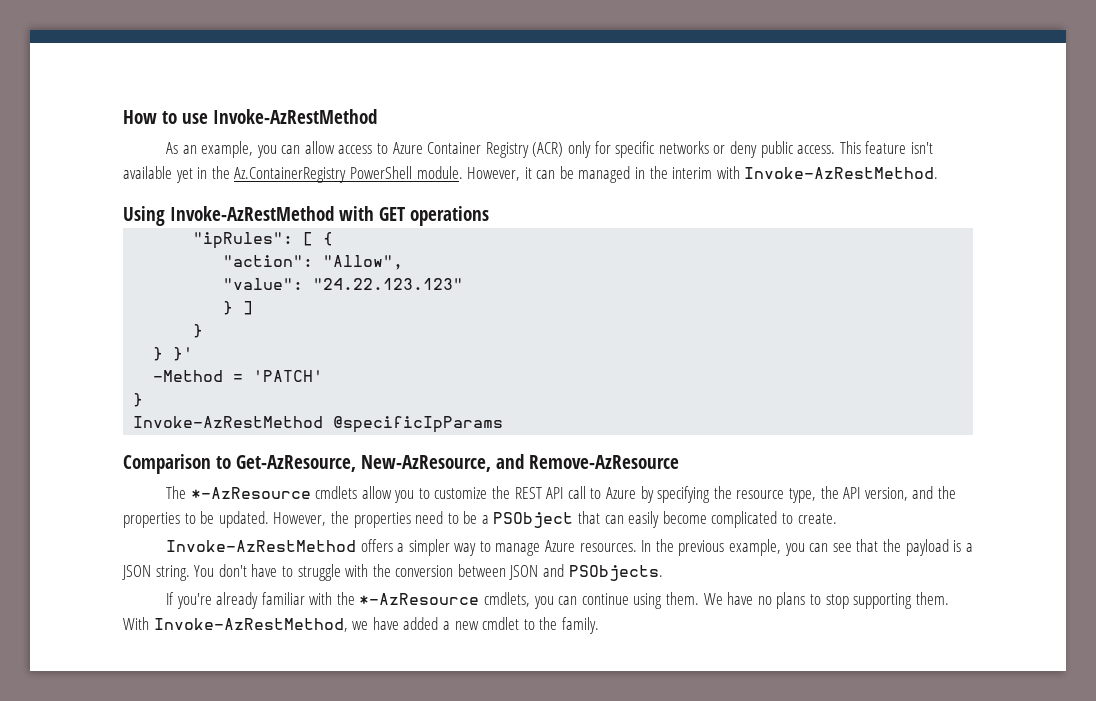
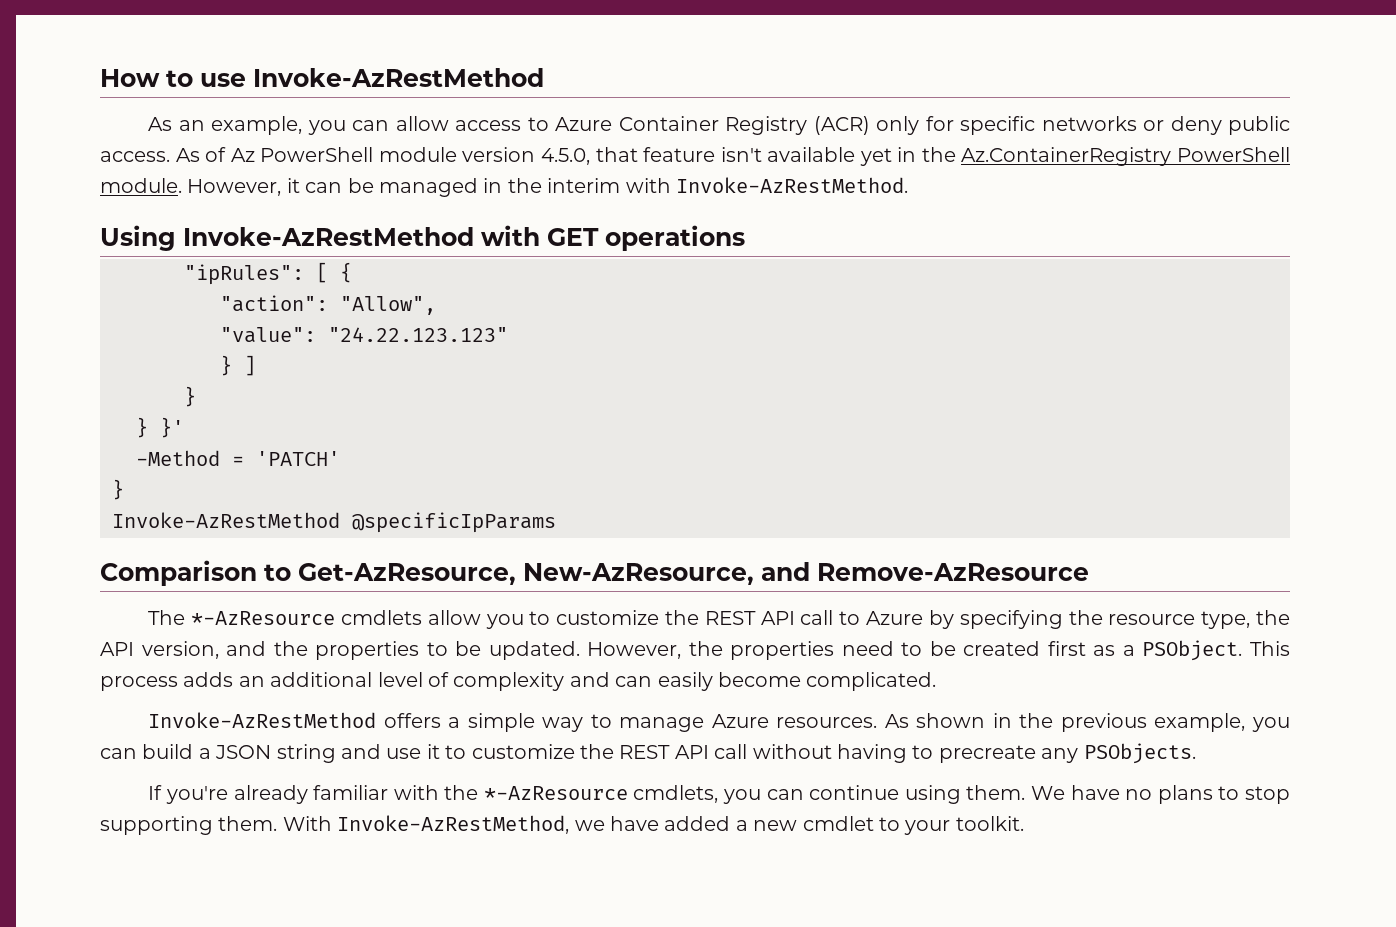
- This feature isn't available yet in the Az.ContainerRegistry PowerShell module.
+ As of Az PowerShell module version 4.5.0, that feature isn't available yet in the Az.ContainerRegistry PowerShell module.
- However, the properties need to be a PSObject that can easily become complicated to create.
+ However, the properties need to be created first as a PSObject. This process adds an additional level of complexity and can easily become complicated.
- Invoke-AzRestMethod offers a simpler way to manage Azure resources.
+ Invoke-AzRestMethod offers a simple way to manage Azure resources.
- In the previous example, you can see that the payload is a JSON string. You don't have to struggle with the conversion between JSON and PSObjects.
+ As shown in the previous example, you can build a JSON string and use it to customize the REST API call without having to precreate any PSObjects.
- With Invoke-AzRestMethod, we have added a new cmdlet to the family.
+ With Invoke-AzRestMethod, we have added a new cmdlet to your toolkit.

